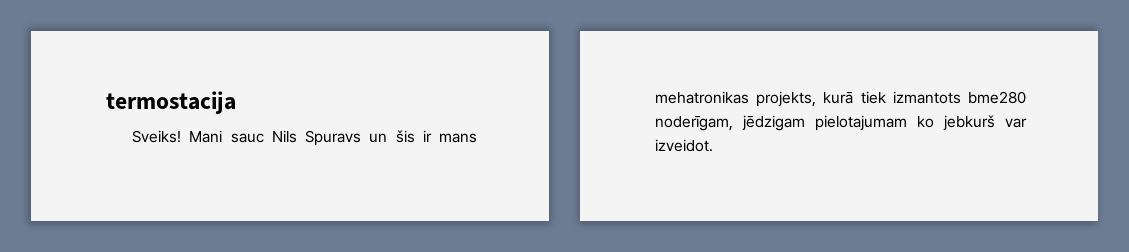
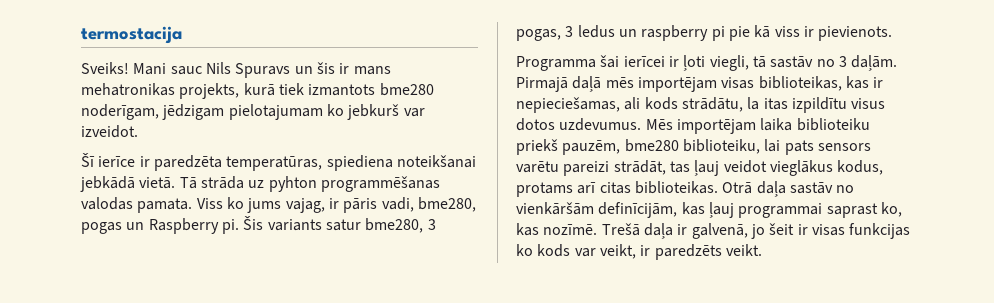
+ Šī ierīce ir paredzēta temperatūras, spiediena noteikšanai jebkādā vietā. Tā strāda uz pyhton programmēšanas valodas pamata. Viss ko jums vajag, ir pāris vadi, bme280, pogas un Raspberry pi. Šis variants satur bme280, 3 pogas, 3 ledus un raspberry pi pie kā viss ir pievienots.
+ Programma šai ierīcei ir ļoti viegli, tā sastāv no 3 daļām. Pirmajā daļā mēs importējam visas biblioteikas, kas ir nepieciešamas, ali kods strādātu, la itas izpildītu visus dotos uzdevumus. Mēs importējam laika biblioteiku priekš pauzēm, bme280 biblioteiku, lai pats sensors varētu pareizi strādāt, tas ļauj veidot vieglākus kodus, protams arī citas biblioteikas. Otrā daļa sastāv no vienkāršām definīcijām, kas ļauj programmai saprast ko, kas nozīmē. Trešā daļa ir galvenā, jo šeit ir visas funkcijas ko kods var veikt, ir paredzēts veikt.

